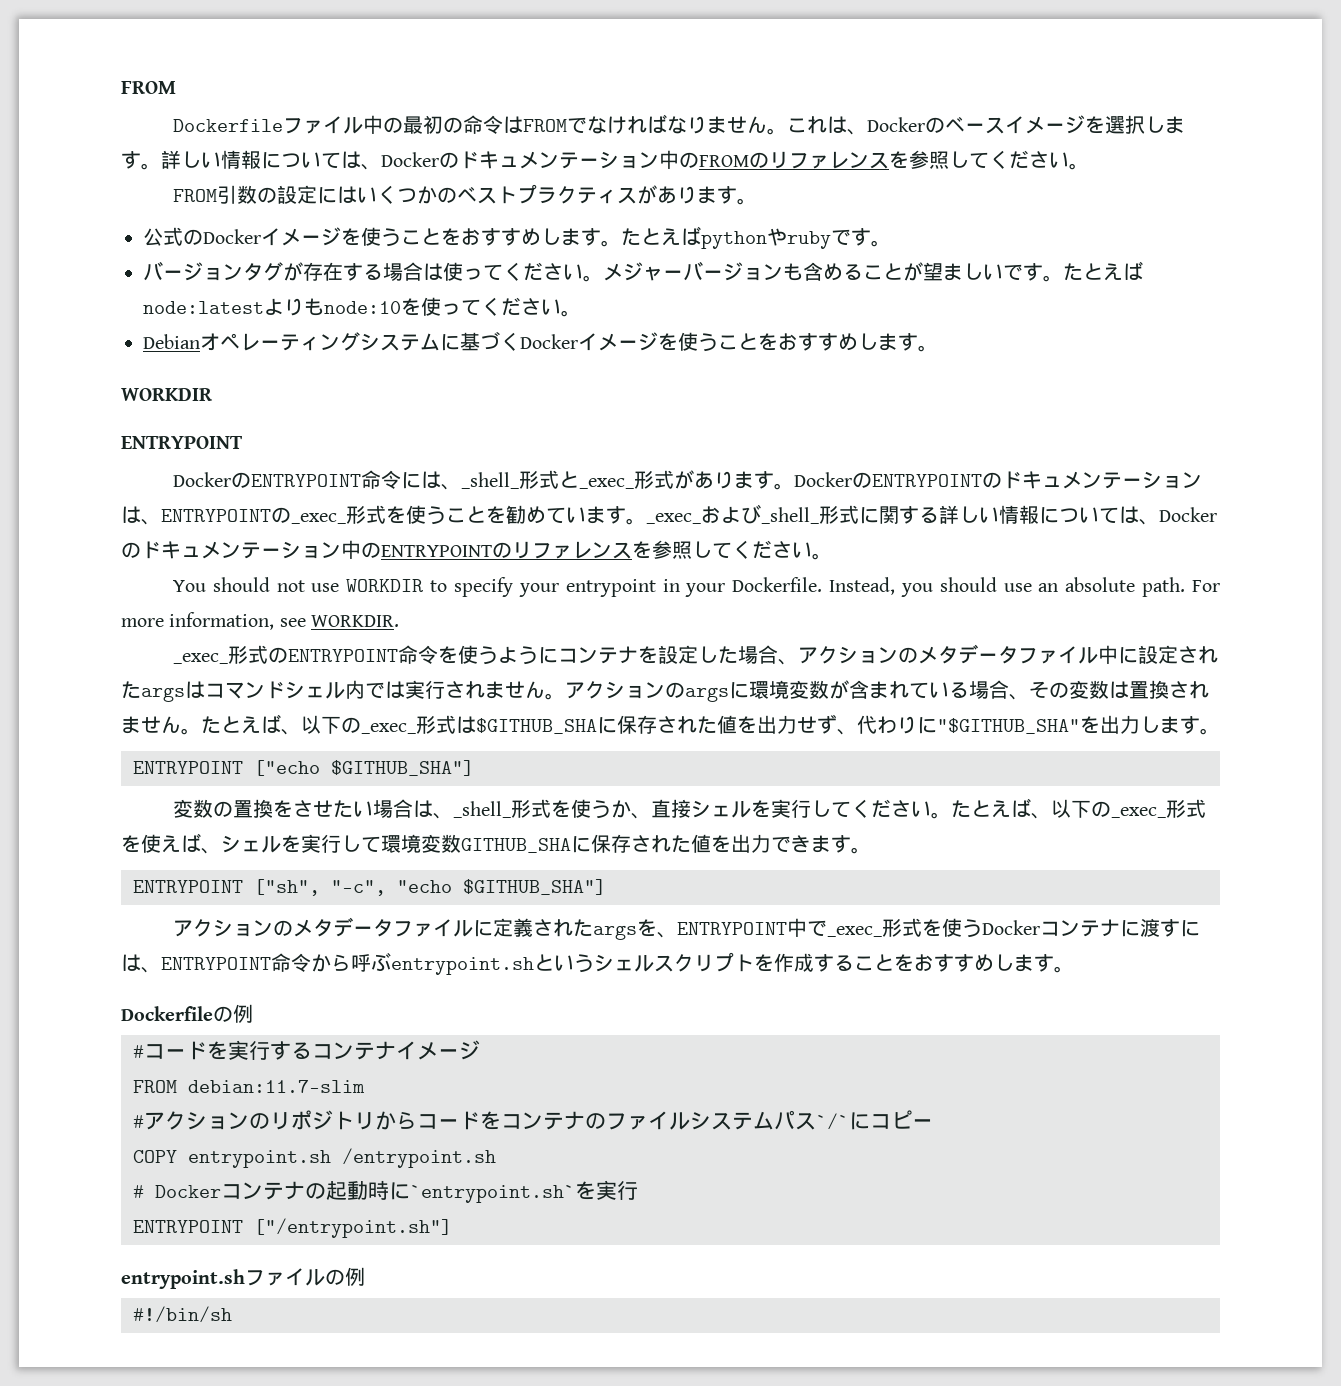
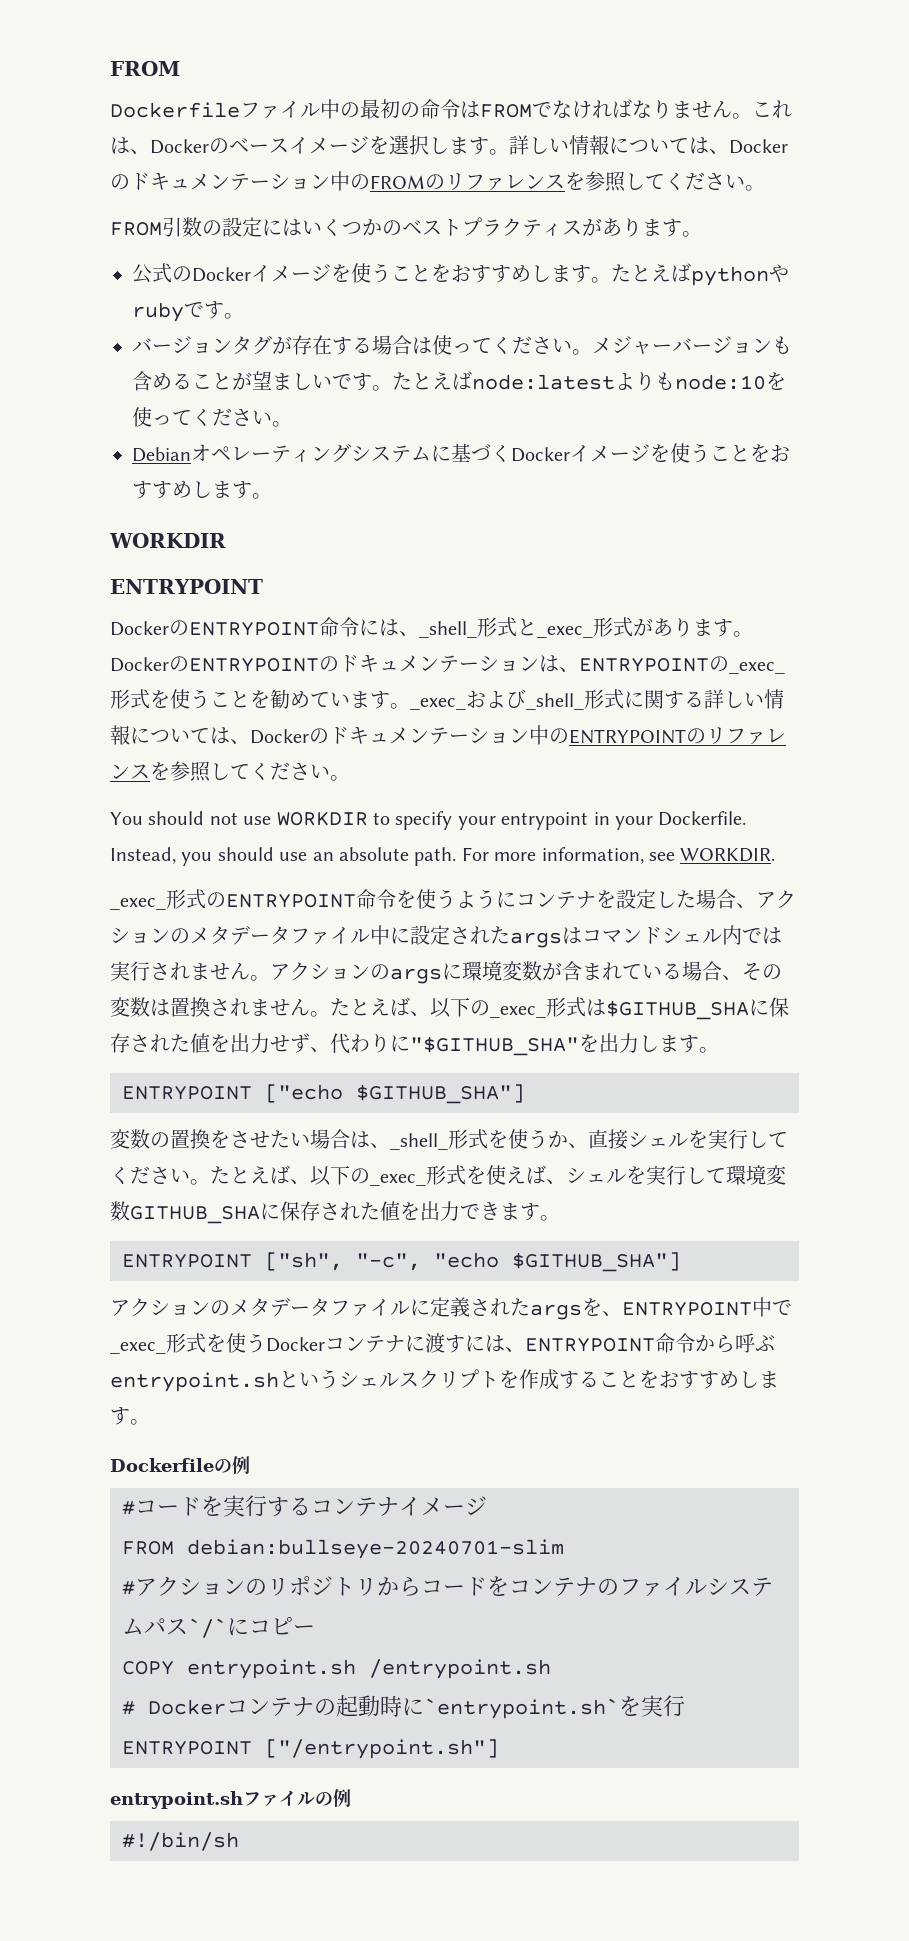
- FROM debian:11.7-slim
+ FROM debian:bullseye-20240701-slim

